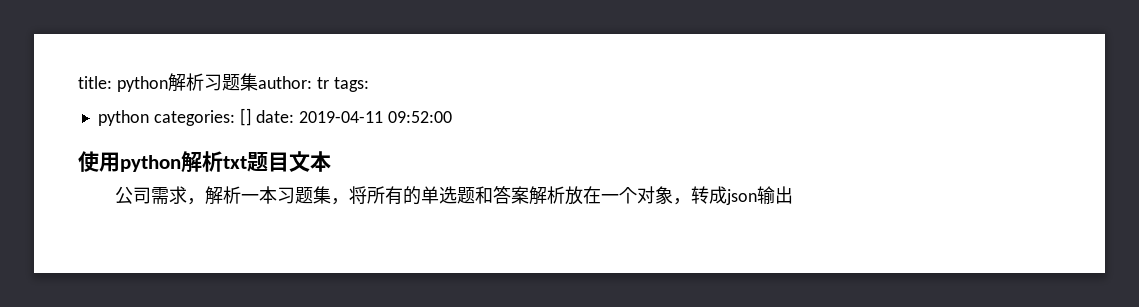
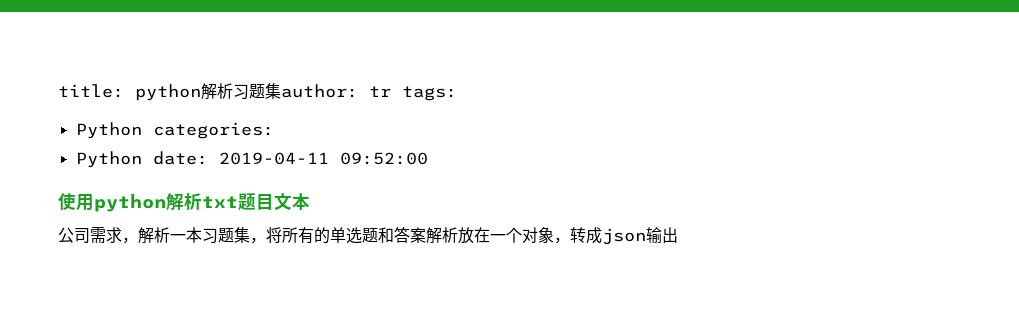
- python categories: [] date: 2019-04-11 09:52:00
+ Python categories:
+ Python date: 2019-04-11 09:52:00

